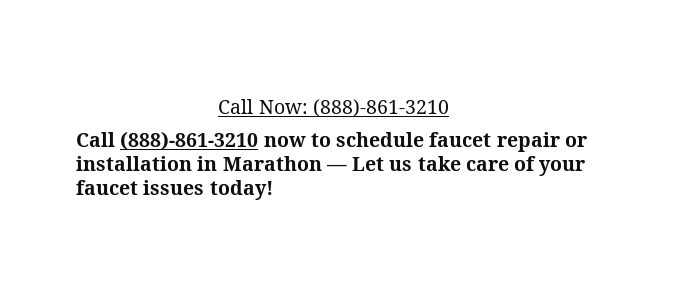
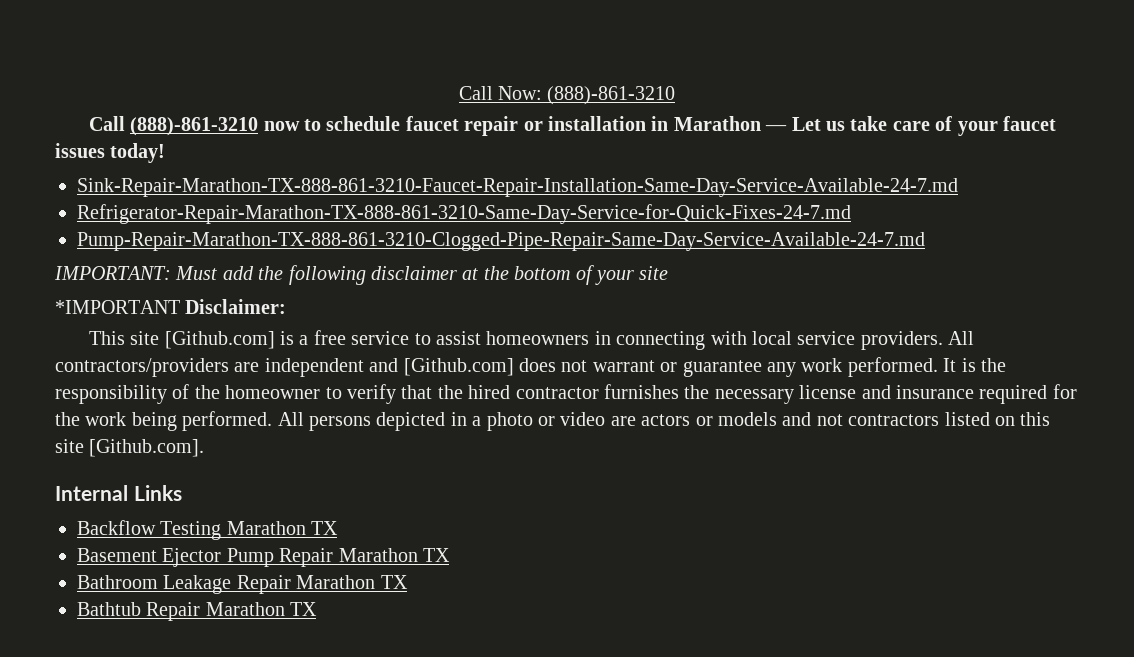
+ Sink-Repair-Marathon-TX-888-861-3210-Faucet-Repair-Installation-Same-Day-Service-Available-24-7.md
+ Refrigerator-Repair-Marathon-TX-888-861-3210-Same-Day-Service-for-Quick-Fixes-24-7.md
+ Pump-Repair-Marathon-TX-888-861-3210-Clogged-Pipe-Repair-Same-Day-Service-Available-24-7.md
+ IMPORTANT: Must add the following disclaimer at the bottom of your site
+ *IMPORTANT Disclaimer:
+ This site [Github.com] is a free service to assist homeowners in connecting with local service providers. All contractors/providers are independent and [Github.com] does not warrant or guarantee any work performed. It is the responsibility of the homeowner to verify that the hired contractor furnishes the necessary license and insurance required for the work being performed. All persons depicted in a photo or video are actors or models and not contractors listed on this site [Github.com].
+ Internal Links
+ Backflow Testing Marathon TX
+ Basement Ejector Pump Repair Marathon TX
+ Bathroom Leakage Repair Marathon TX
+ Bathtub Repair Marathon TX

